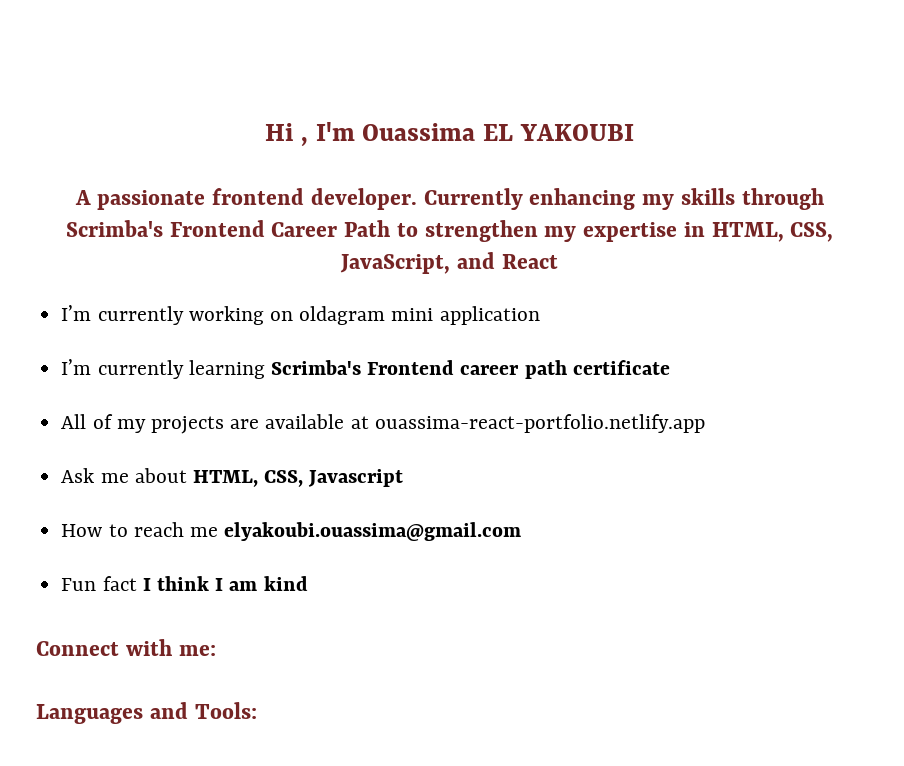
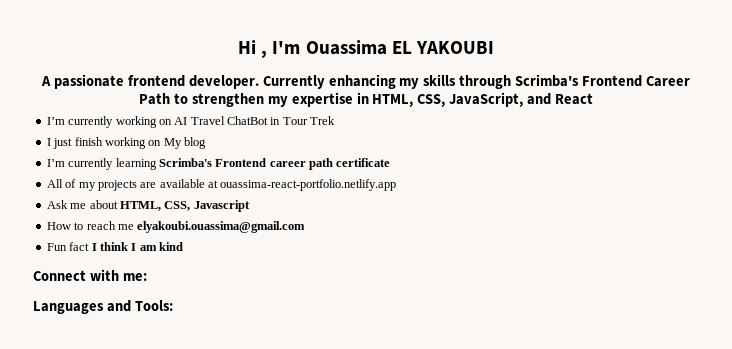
- I’m currently working on oldagram mini application
+ I’m currently working on AI Travel ChatBot in Tour Trek
+ I just finish working on My blog

